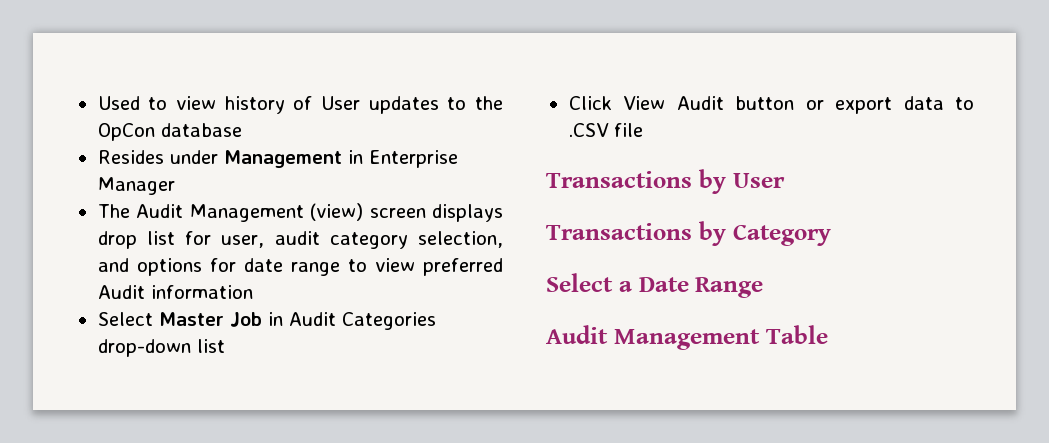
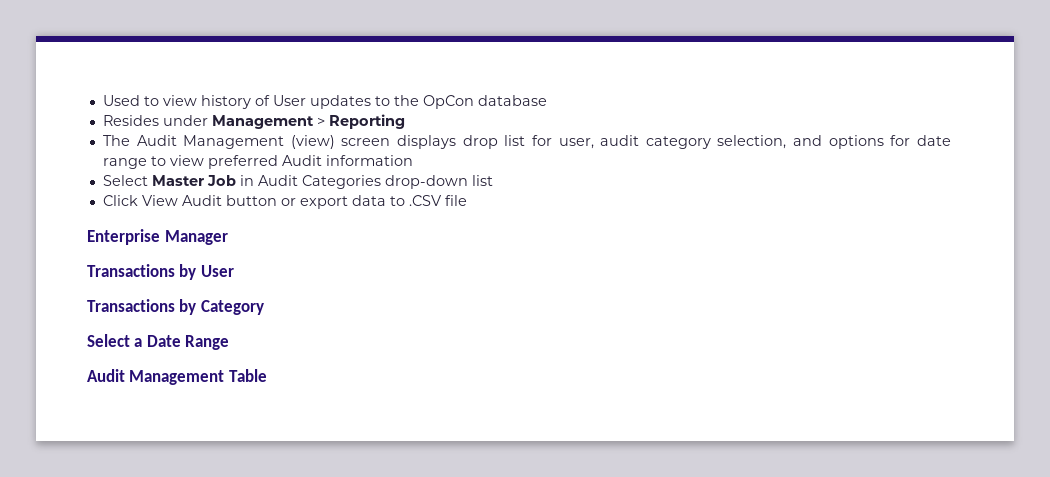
- Resides under Management in Enterprise Manager
+ Resides under Management > Reporting
+ Enterprise Manager

